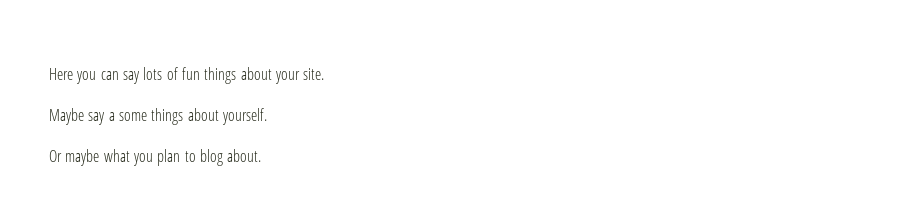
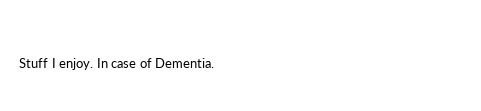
- Here you can say lots of fun things about your site.
- Maybe say a some things about yourself.
- Or maybe what you plan to blog about.
+ Stuff I enjoy. In case of Dementia.

